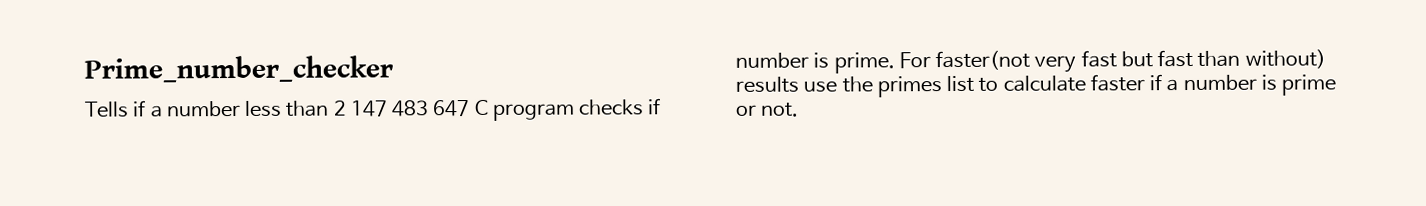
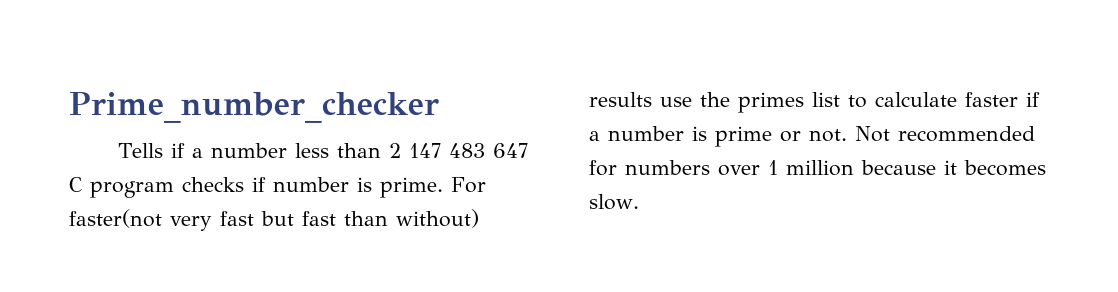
+ Not recommended for numbers over 1 million because it becomes slow.

